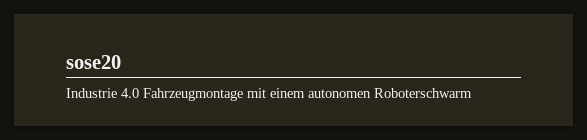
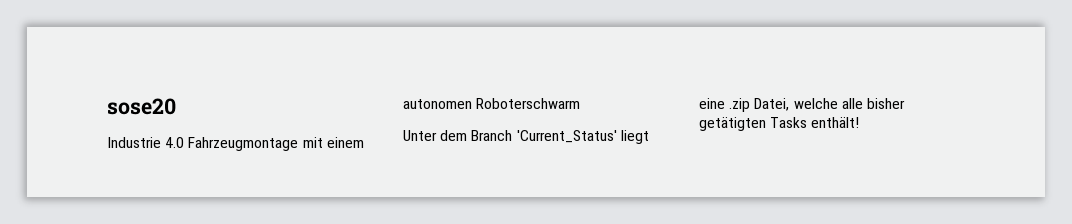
+ Unter dem Branch 'Current_Status' liegt eine .zip Datei, welche alle bisher getätigten Tasks enthält!

